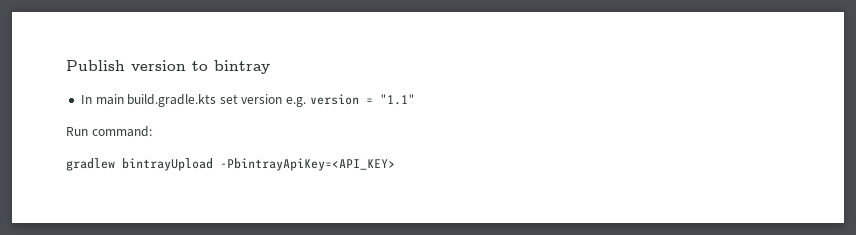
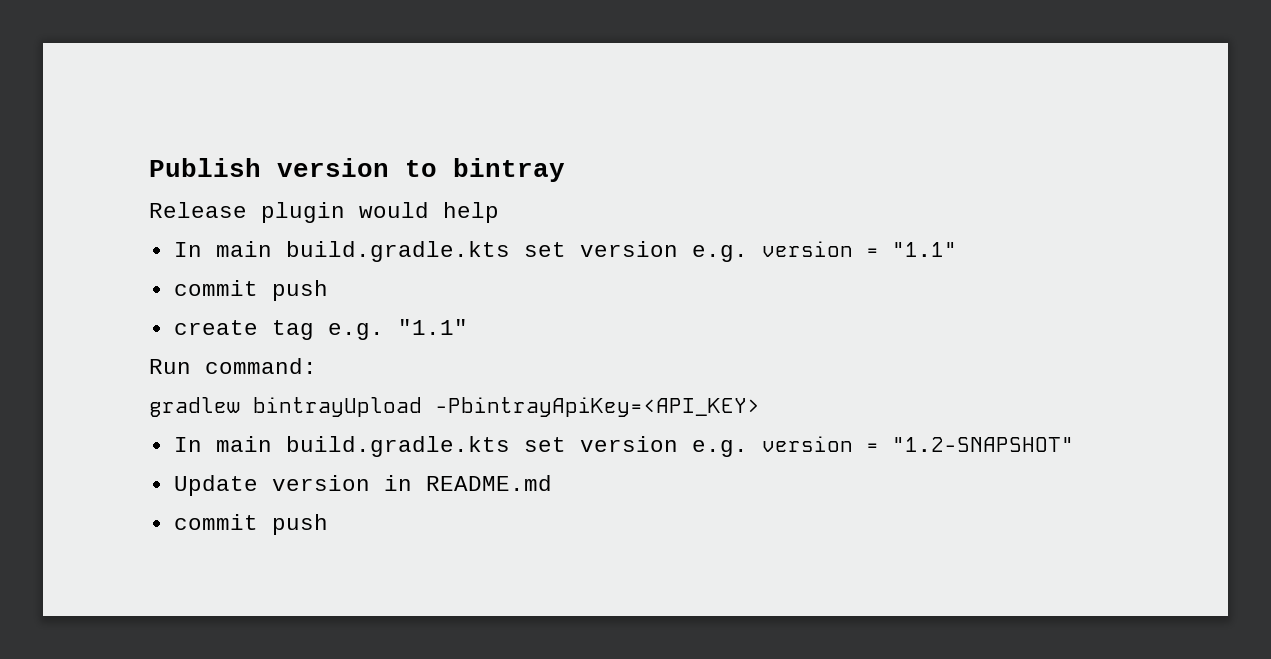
+ Release plugin would help
  In main build.gradle.kts set version e.g. version = "1.1"
+ commit push
+ create tag e.g. "1.1"
+ In main build.gradle.kts set version e.g. version = "1.2-SNAPSHOT"
+ Update version in README.md
+ commit push

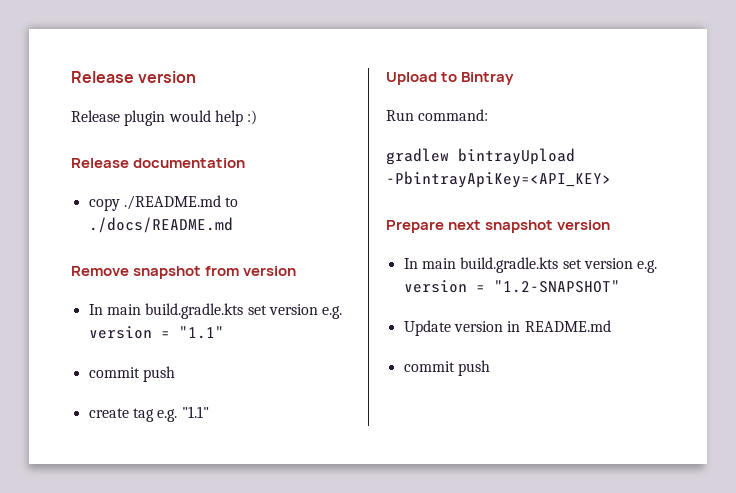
- Publish version to bintray
+ Release version
- Release plugin would help
+ Release plugin would help :)
+ Release documentation
+ copy ./README.md to ./docs/README.md
+ Remove snapshot from version
+ Upload to Bintray
+ Prepare next snapshot version

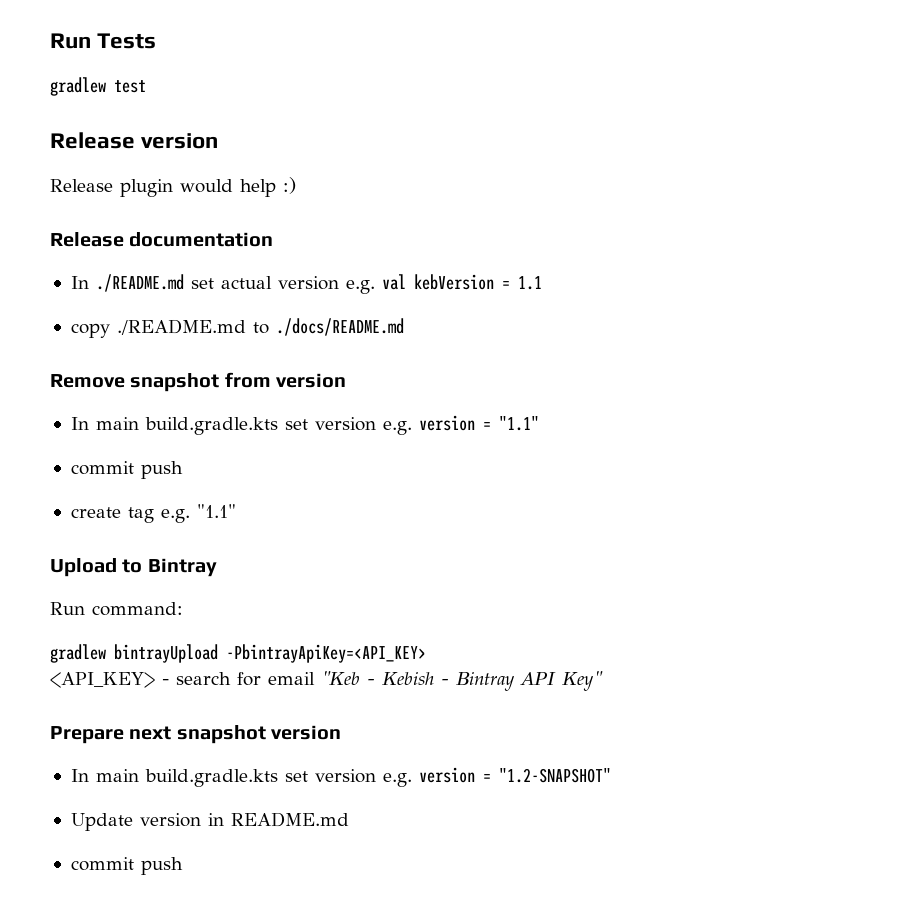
+ Run Tests
+ gradlew test
+ In ./README.md set actual version e.g. val kebVersion = 1.1
+ <API_KEY> - search for email "Keb - Kebish - Bintray API Key"

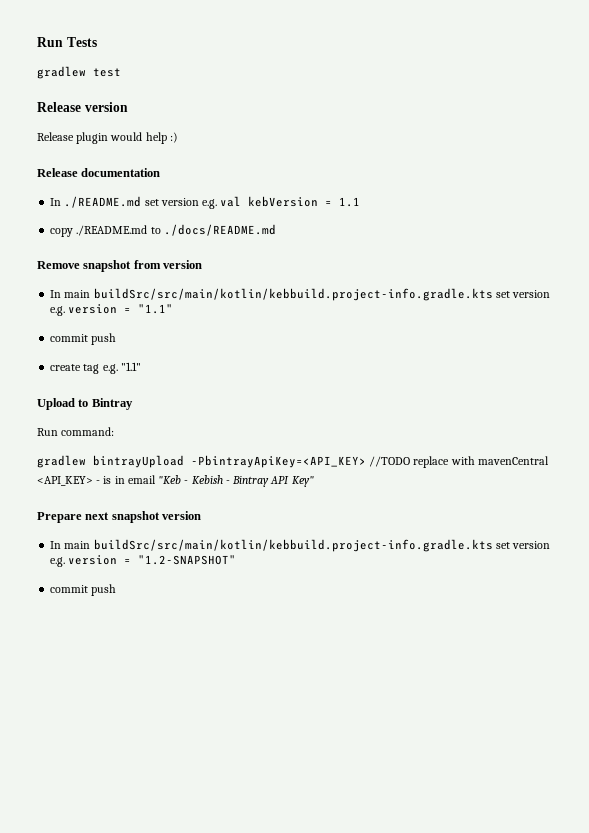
- In ./README.md set actual version e.g. val kebVersion = 1.1
+ In ./README.md set version e.g. val kebVersion = 1.1
- In main build.gradle.kts set version e.g. version = "1.1"
+ In main buildSrc/src/main/kotlin/kebbuild.project-info.gradle.kts set version e.g. version = "1.1"
- gradlew bintrayUpload -PbintrayApiKey=<API_KEY>
+ gradlew bintrayUpload -PbintrayApiKey=<API_KEY> //TODO replace with mavenCentral
- <API_KEY> - search for email "Keb - Kebish - Bintray API Key"
+ <API_KEY> - is in email "Keb - Kebish - Bintray API Key"
- In main build.gradle.kts set version e.g. version = "1.2-SNAPSHOT"
+ In main buildSrc/src/main/kotlin/kebbuild.project-info.gradle.kts set version e.g. version = "1.2-SNAPSHOT"
- Update version in README.md

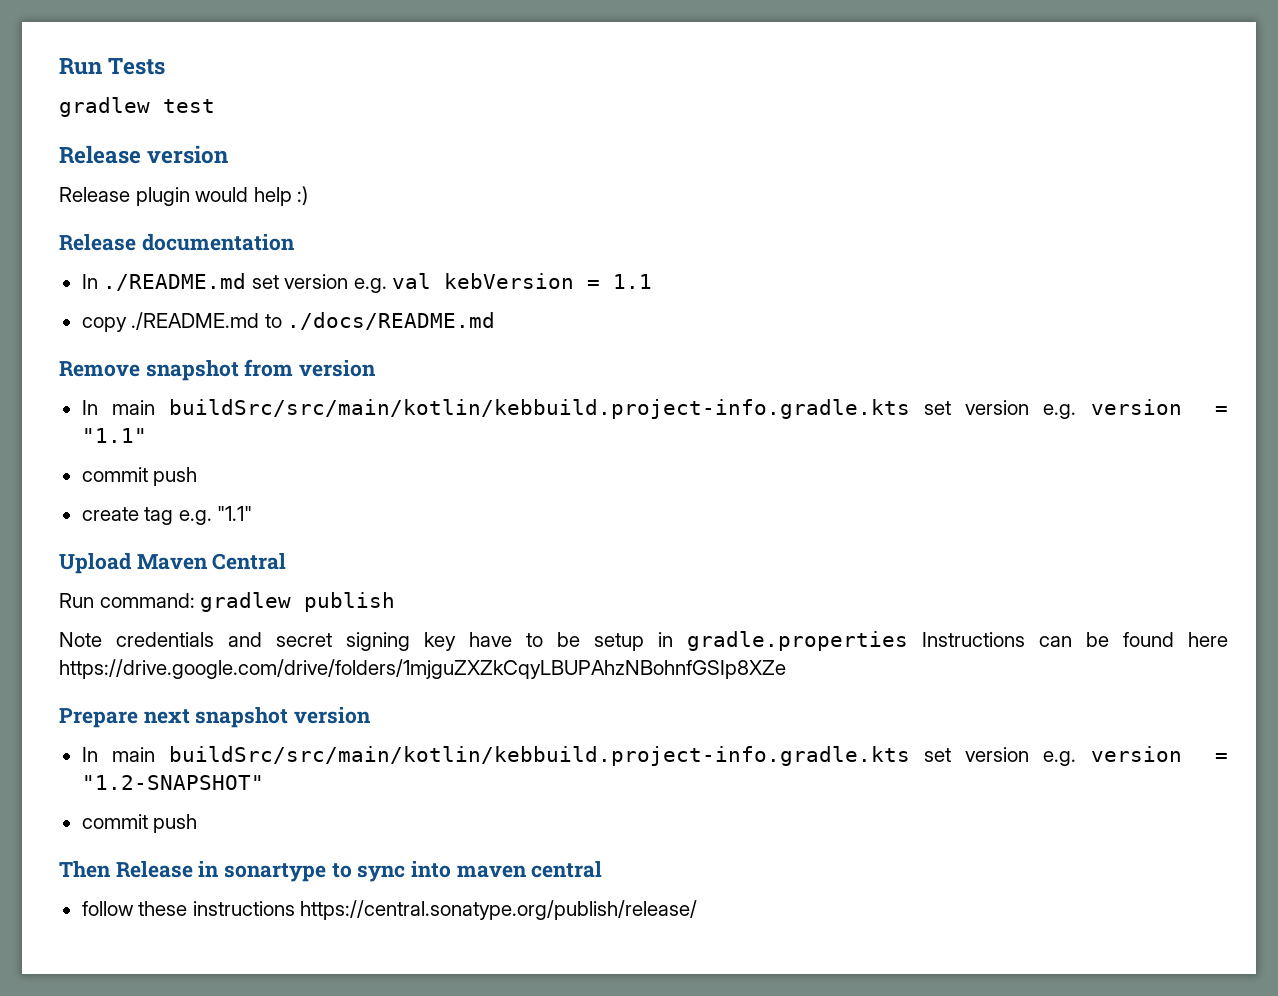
- Upload to Bintray
+ Upload Maven Central
- Run command:
- gradlew bintrayUpload -PbintrayApiKey=<API_KEY> //TODO replace with mavenCentral
- <API_KEY> - is in email "Keb - Kebish - Bintray API Key"
+ Run command: gradlew publish
+ Note credentials and secret signing key have to be setup in gradle.properties Instructions can be found here https://drive.google.com/drive/folders/1mjguZXZkCqyLBUPAhzNBohnfGSIp8XZe
+ Then Release in sonartype to sync into maven central
+ follow these instructions https://central.sonatype.org/publish/release/

